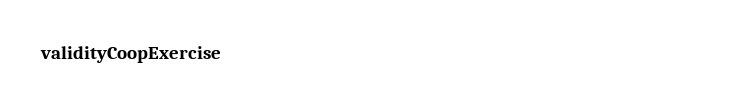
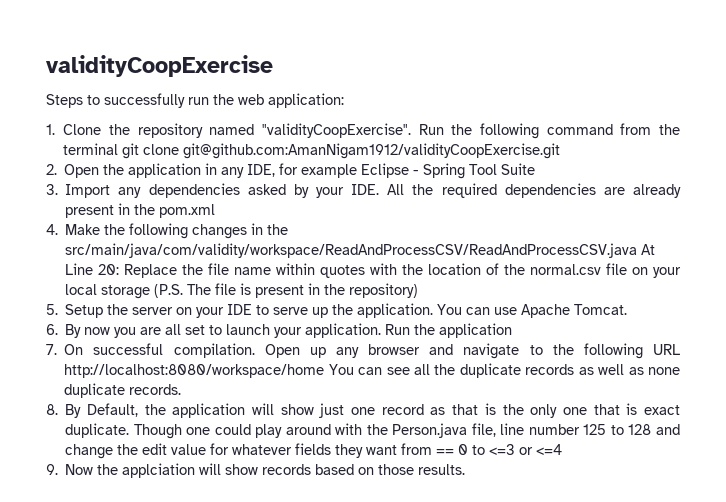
+ Steps to successfully run the web application:
+ 1. Clone the repository named "validityCoopExercise". Run the following command from the terminal git clone git@github.com:AmanNigam1912/validityCoopExercise.git
+ 2. Open the application in any IDE, for example Eclipse - Spring Tool Suite
+ 3. Import any dependencies asked by your IDE. All the required dependencies are already present in the pom.xml
+ 4. Make the following changes in the src/main/java/com/validity/workspace/ReadAndProcessCSV/ReadAndProcessCSV.java At Line 20: Replace the file name within quotes with the location of the normal.csv file on your local storage (P.S. The file is present in the repository)
+ 5. Setup the server on your IDE to serve up the application. You can use Apache Tomcat.
+ 6. By now you are all set to launch your application. Run the application
+ 7. On successful compilation. Open up any browser and navigate to the following URL http://localhost:8080/workspace/home You can see all the duplicate records as well as none duplicate records.
+ 8. By Default, the application will show just one record as that is the only one that is exact duplicate. Though one could play around with the Person.java file, line number 125 to 128 and change the edit value for whatever fields they want from == 0 to <=3 or <=4
+ 9. Now the applciation will show records based on those results.

